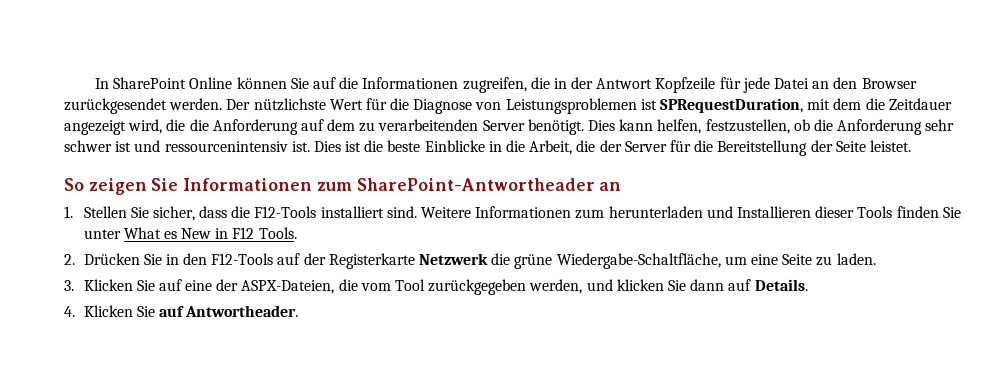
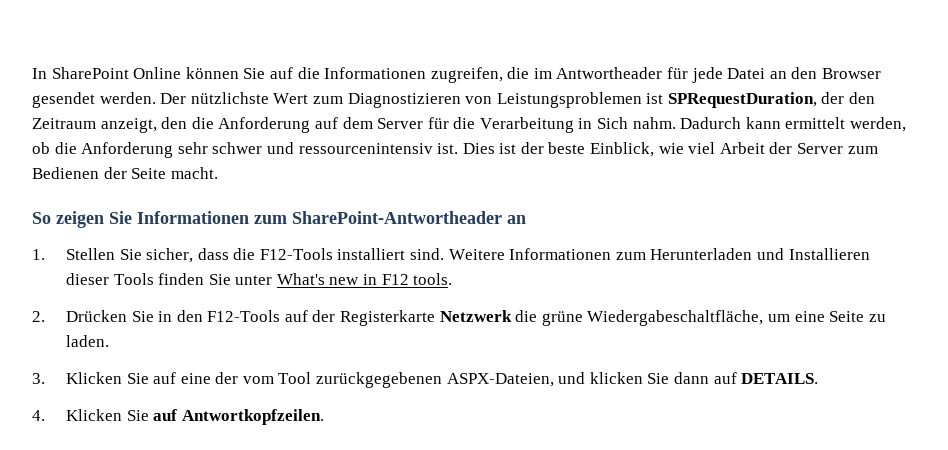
- In SharePoint Online können Sie auf die Informationen zugreifen, die in der Antwort Kopfzeile für jede Datei an den Browser zurückgesendet werden.
+ In SharePoint Online können Sie auf die Informationen zugreifen, die im Antwortheader für jede Datei an den Browser gesendet werden.
- Der nützlichste Wert für die Diagnose von Leistungsproblemen ist SPRequestDuration, mit dem die Zeitdauer angezeigt wird, die die Anforderung auf dem zu verarbeitenden Server benötigt. Dies kann helfen, festzustellen, ob die Anforderung sehr schwer ist und ressourcenintensiv ist.
+ Der nützlichste Wert zum Diagnostizieren von Leistungsproblemen ist SPRequestDuration, der den Zeitraum anzeigt, den die Anforderung auf dem Server für die Verarbeitung in Sich nahm. Dadurch kann ermittelt werden, ob die Anforderung sehr schwer und ressourcenintensiv ist.
- Dies ist die beste Einblicke in die Arbeit, die der Server für die Bereitstellung der Seite leistet.
+ Dies ist der beste Einblick, wie viel Arbeit der Server zum Bedienen der Seite macht.
- Weitere Informationen zum herunterladen und Installieren dieser Tools finden Sie unter What es New in F12 Tools.
+ Weitere Informationen zum Herunterladen und Installieren dieser Tools finden Sie unter What's new in F12 tools.
- 2. Drücken Sie in den F12-Tools auf der Registerkarte Netzwerk die grüne Wiedergabe-Schaltfläche, um eine Seite zu laden.
+ 2. Drücken Sie in den F12-Tools auf der Registerkarte Netzwerk die grüne Wiedergabeschaltfläche, um eine Seite zu laden.
- 3. Klicken Sie auf eine der ASPX-Dateien, die vom Tool zurückgegeben werden, und klicken Sie dann auf Details.
+ 3. Klicken Sie auf eine der vom Tool zurückgegebenen ASPX-Dateien, und klicken Sie dann auf DETAILS.
- 4. Klicken Sie auf Antwortheader.
+ 4. Klicken Sie auf Antwortkopfzeilen.

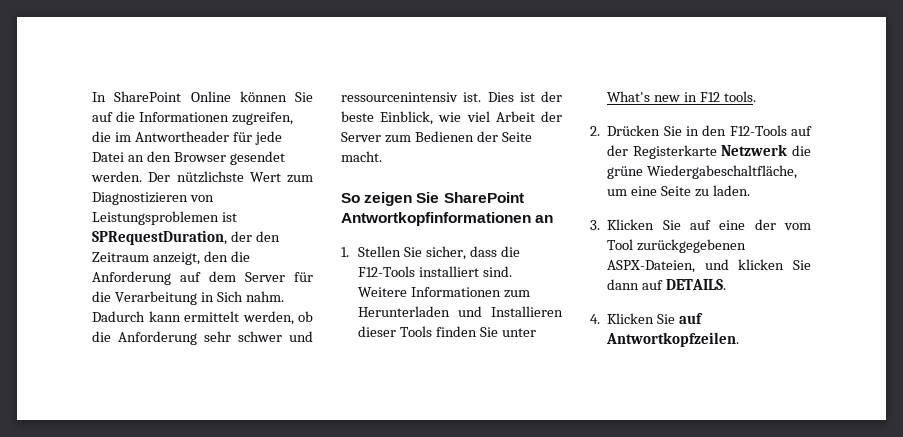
- So zeigen Sie Informationen zum SharePoint-Antwortheader an
+ So zeigen Sie SharePoint Antwortkopfinformationen an

